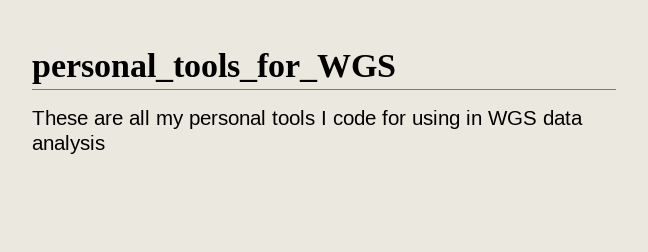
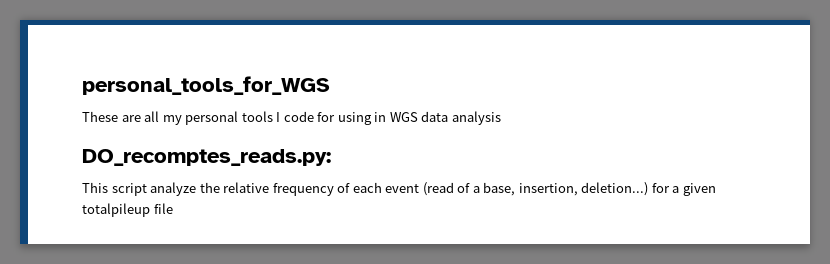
+ DO_recomptes_reads.py:
+ This script analyze the relative frequency of each event (read of a base, insertion, deletion...) for a given totalpileup file

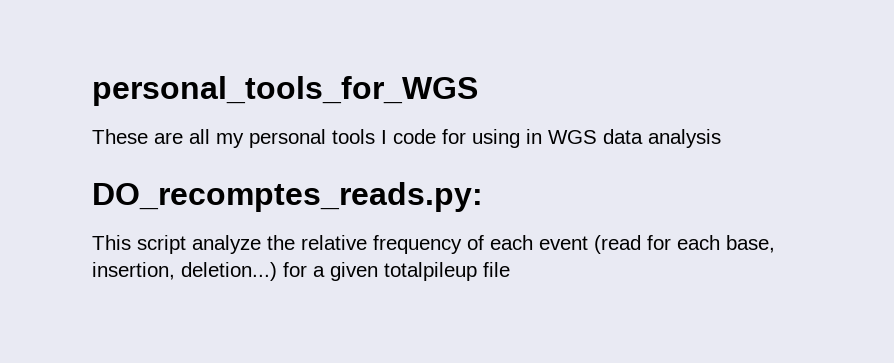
- This script analyze the relative frequency of each event (read of a base, insertion, deletion...) for a given totalpileup file
+ This script analyze the relative frequency of each event (read for each base, insertion, deletion...) for a given totalpileup file

